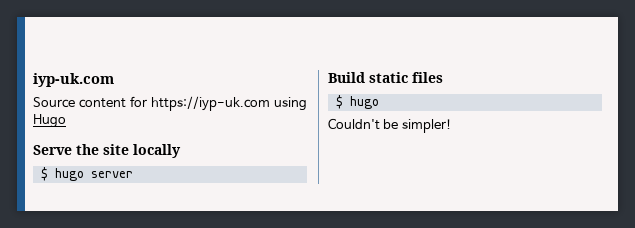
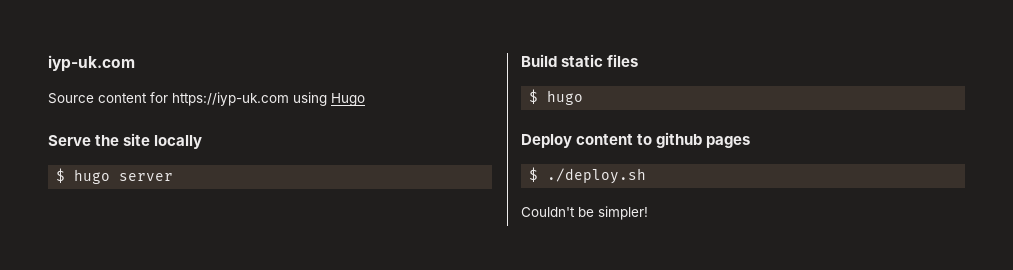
+ Deploy content to github pages
+ $ ./deploy.sh

